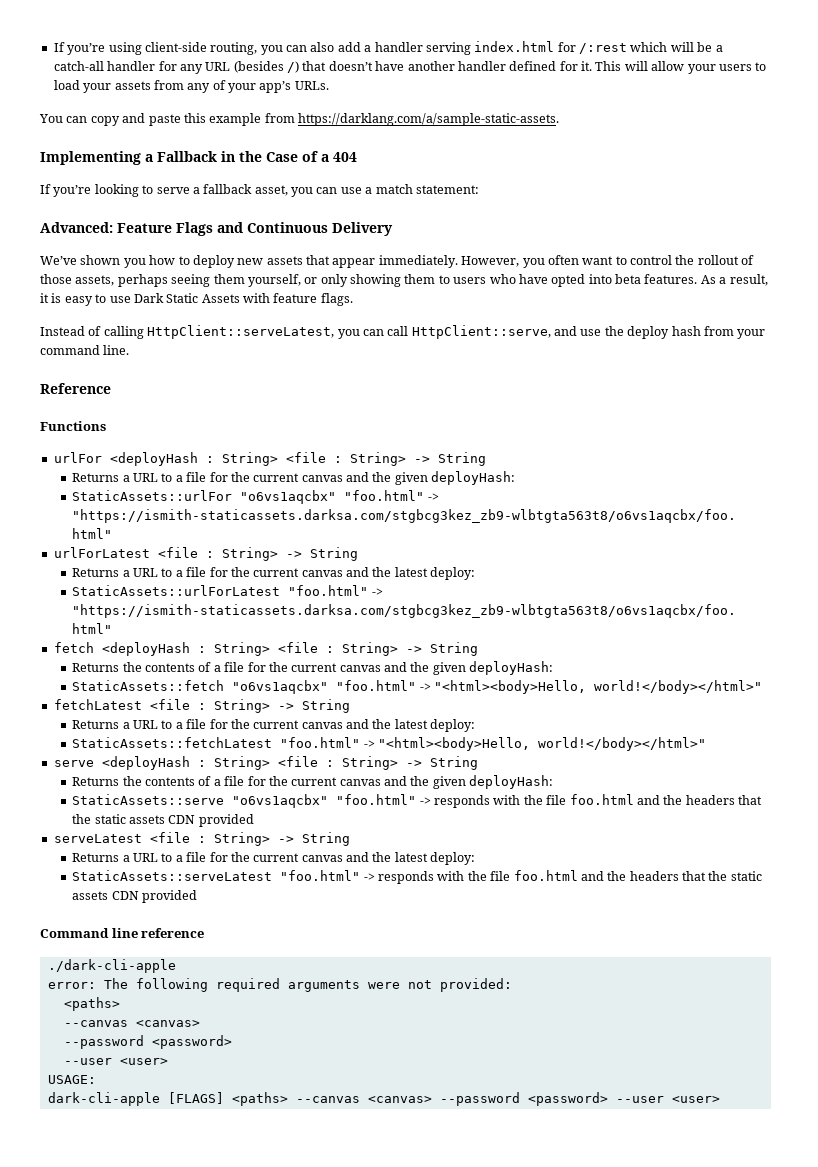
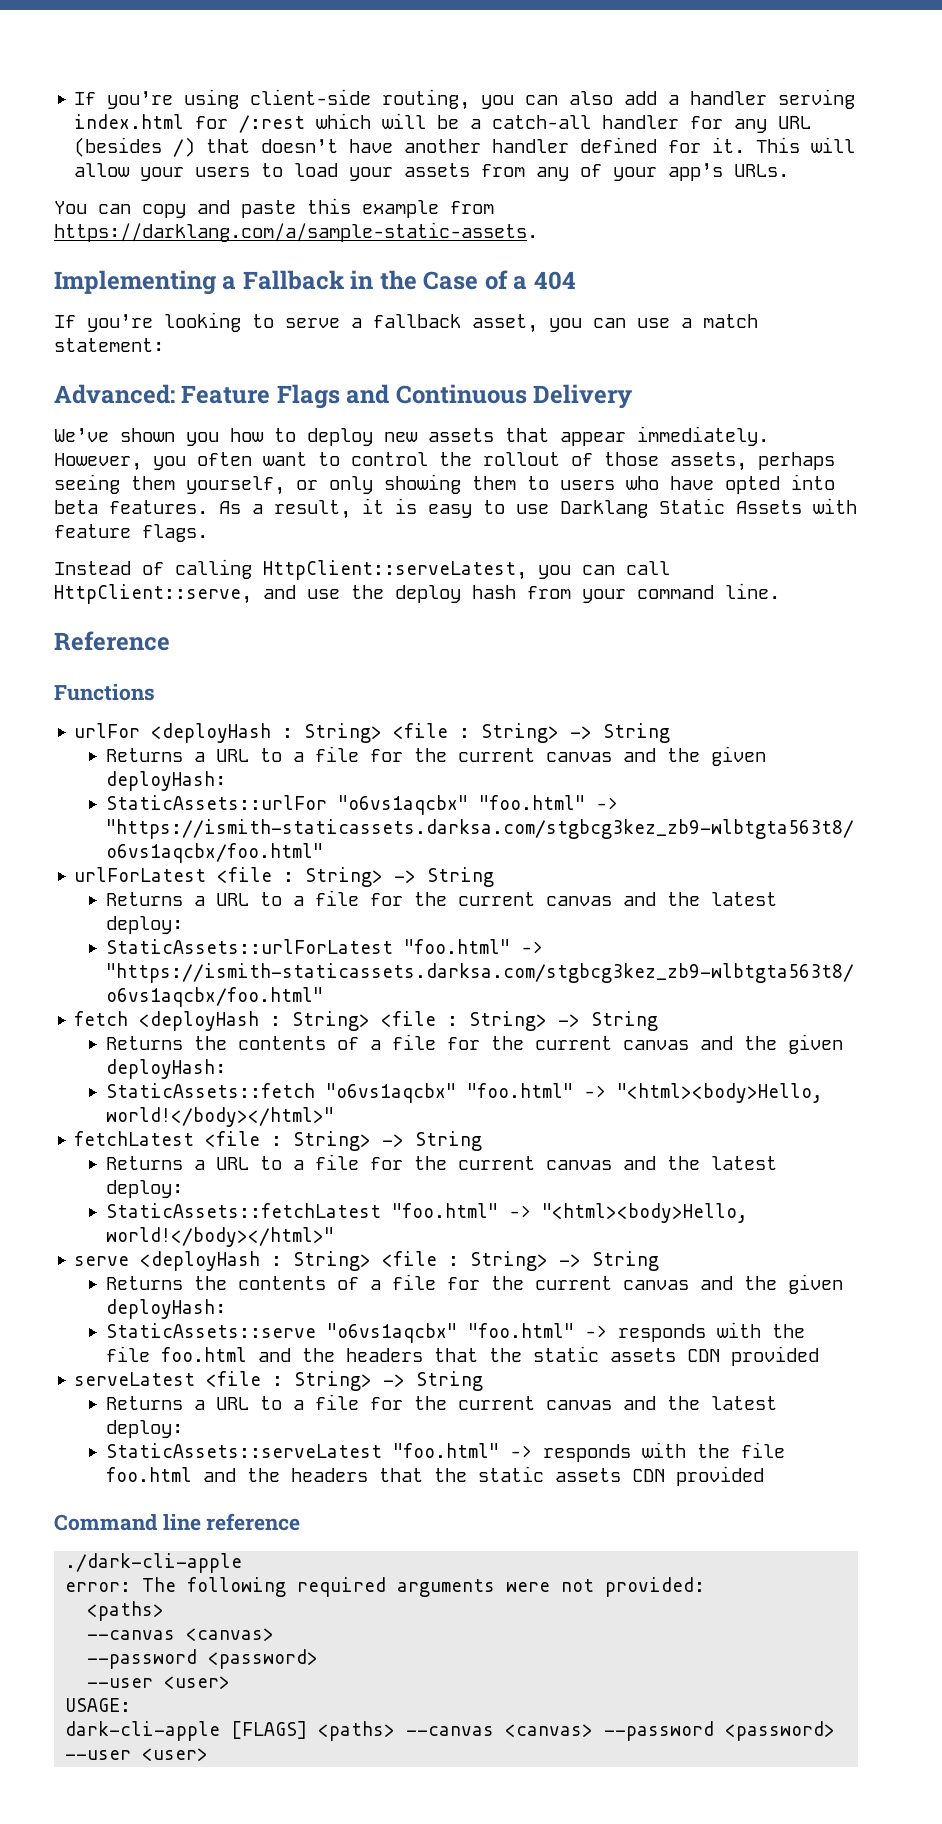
- As a result, it is easy to use Dark Static Assets with feature flags.
+ As a result, it is easy to use Darklang Static Assets with feature flags.

